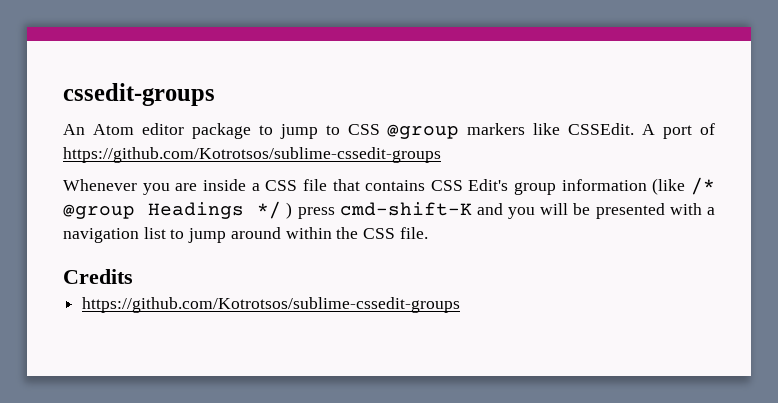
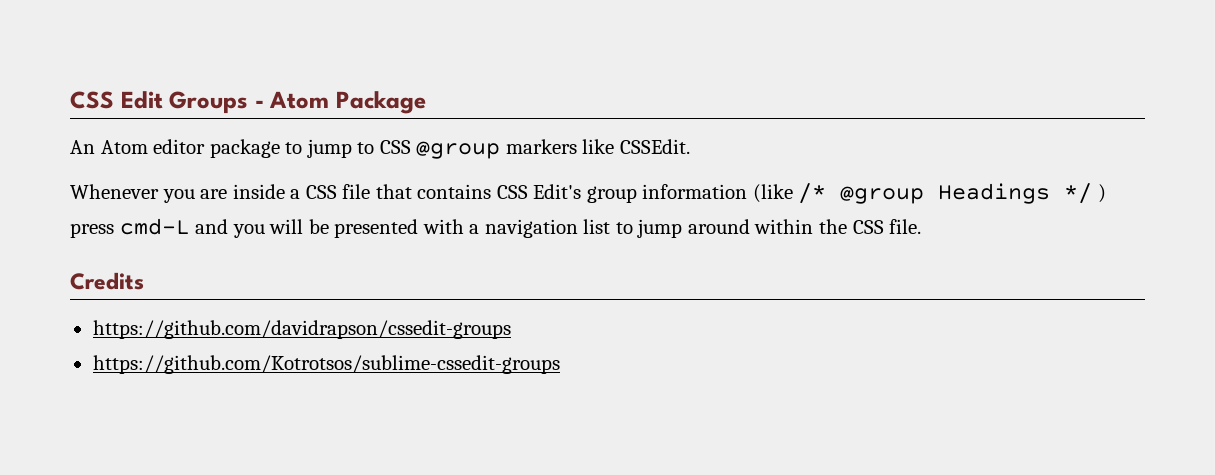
- cssedit-groups
+ CSS Edit Groups - Atom Package
- A port of https://github.com/Kotrotsos/sublime-cssedit-groups
- Whenever you are inside a CSS file that contains CSS Edit's group information (like /* @group Headings */ ) press cmd-shift-K and you will be presented with a navigation list to jump around within the CSS file.
+ Whenever you are inside a CSS file that contains CSS Edit's group information (like /* @group Headings */ ) press cmd-L and you will be presented with a navigation list to jump around within the CSS file.
+ https://github.com/davidrapson/cssedit-groups

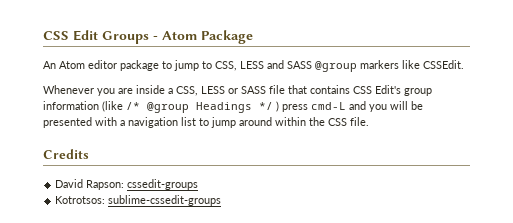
- An Atom editor package to jump to CSS @group markers like CSSEdit.
+ An Atom editor package to jump to CSS, LESS and SASS @group markers like CSSEdit.
- Whenever you are inside a CSS file that contains CSS Edit's group information (like /* @group Headings */ ) press cmd-L and you will be presented with a navigation list to jump around within the CSS file.
+ Whenever you are inside a CSS, LESS or SASS file that contains CSS Edit's group information (like /* @group Headings */ ) press cmd-L and you will be presented with a navigation list to jump around within the CSS file.
- https://github.com/davidrapson/cssedit-groups
- https://github.com/Kotrotsos/sublime-cssedit-groups
+ David Rapson: cssedit-groups
+ Kotrotsos: sublime-cssedit-groups

